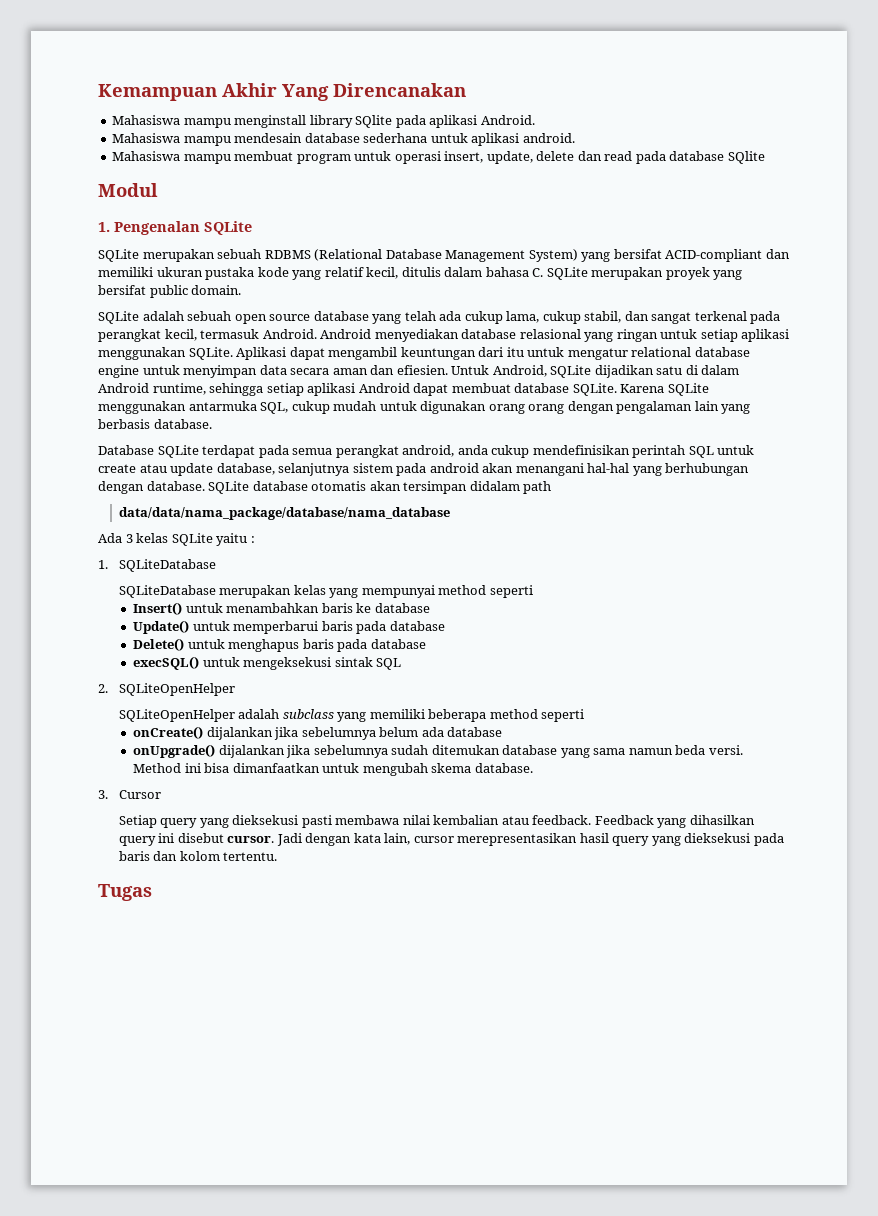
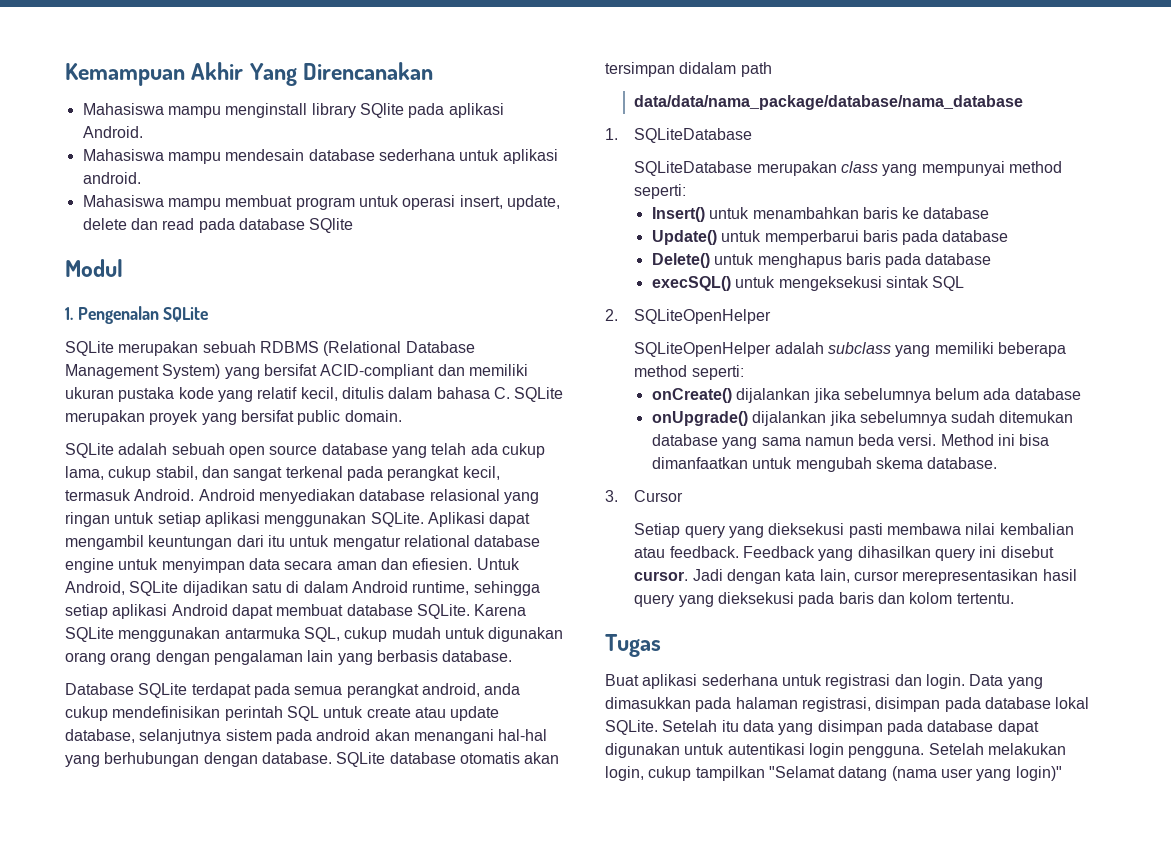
- Ada 3 kelas SQLite yaitu :
- SQLiteDatabase merupakan kelas yang mempunyai method seperti
+ SQLiteDatabase merupakan class yang mempunyai method seperti:
- SQLiteOpenHelper adalah subclass yang memiliki beberapa method seperti
+ SQLiteOpenHelper adalah subclass yang memiliki beberapa method seperti:
+ Buat aplikasi sederhana untuk registrasi dan login. Data yang dimasukkan pada halaman registrasi, disimpan pada database lokal SQLite. Setelah itu data yang disimpan pada database dapat digunakan untuk autentikasi login pengguna. Setelah melakukan login, cukup tampilkan "Selamat datang (nama user yang login)"

